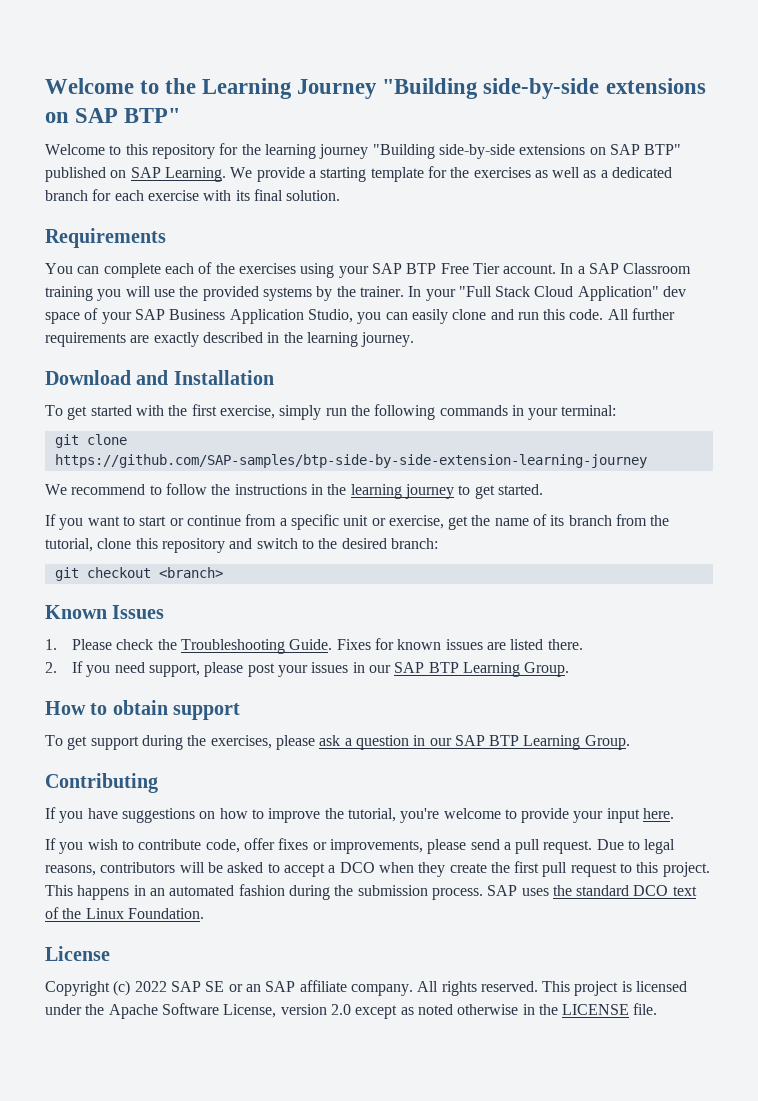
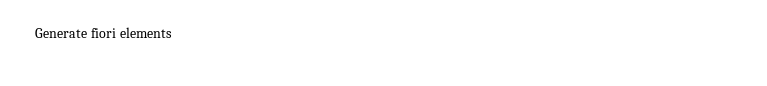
- Welcome to the Learning Journey "Building side-by-side extensions on SAP BTP"
- Welcome to this repository for the learning journey "Building side-by-side extensions on SAP BTP" published on SAP Learning. We provide a starting template for the exercises as well as a dedicated branch for each exercise with its final solution.
- Requirements
- You can complete each of the exercises using your SAP BTP Free Tier account. In a SAP Classroom training you will use the provided systems by the trainer. In your "Full Stack Cloud Application" dev space of your SAP Business Application Studio, you can easily clone and run this code. All further requirements are exactly described in the learning journey.
- Download and Installation
- To get started with the first exercise, simply run the following commands in your terminal:
- git clone https://github.com/SAP-samples/btp-side-by-side-extension-learning-journey
- We recommend to follow the instructions in the learning journey to get started.
- If you want to start or continue from a specific unit or exercise, get the name of its branch from the tutorial, clone this repository and switch to the desired branch:
- git checkout <branch>
- Known Issues
- 1. Please check the Troubleshooting Guide. Fixes for known issues are listed there.
- 2. If you need support, please post your issues in our SAP BTP Learning Group.
- How to obtain support
- To get support during the exercises, please ask a question in our SAP BTP Learning Group.
- Contributing
- If you have suggestions on how to improve the tutorial, you're welcome to provide your input here.
- If you wish to contribute code, offer fixes or improvements, please send a pull request. Due to legal reasons, contributors will be asked to accept a DCO when they create the first pull request to this project. This happens in an automated fashion during the submission process. SAP uses the standard DCO text of the Linux Foundation.
- License
- Copyright (c) 2022 SAP SE or an SAP affiliate company. All rights reserved. This project is licensed under the Apache Software License, version 2.0 except as noted otherwise in the LICENSE file.
+ Generate fiori elements

